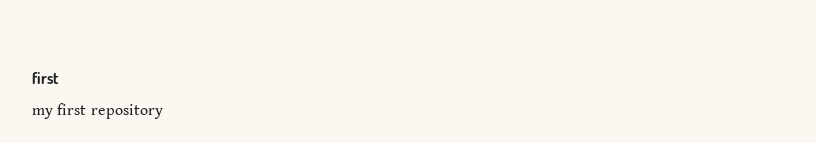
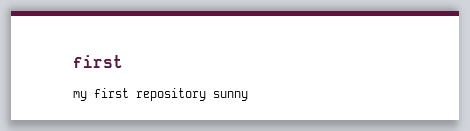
- my first repository
+ my first repository sunny

